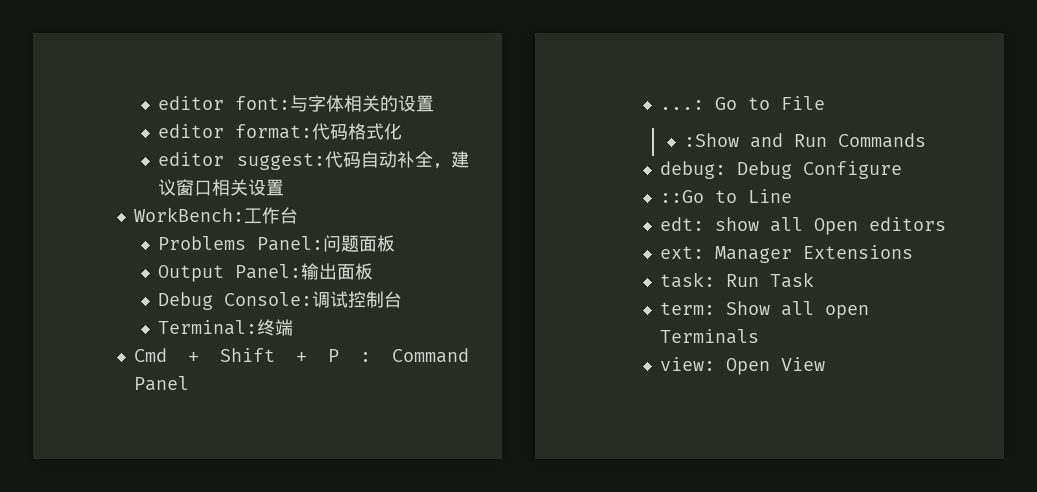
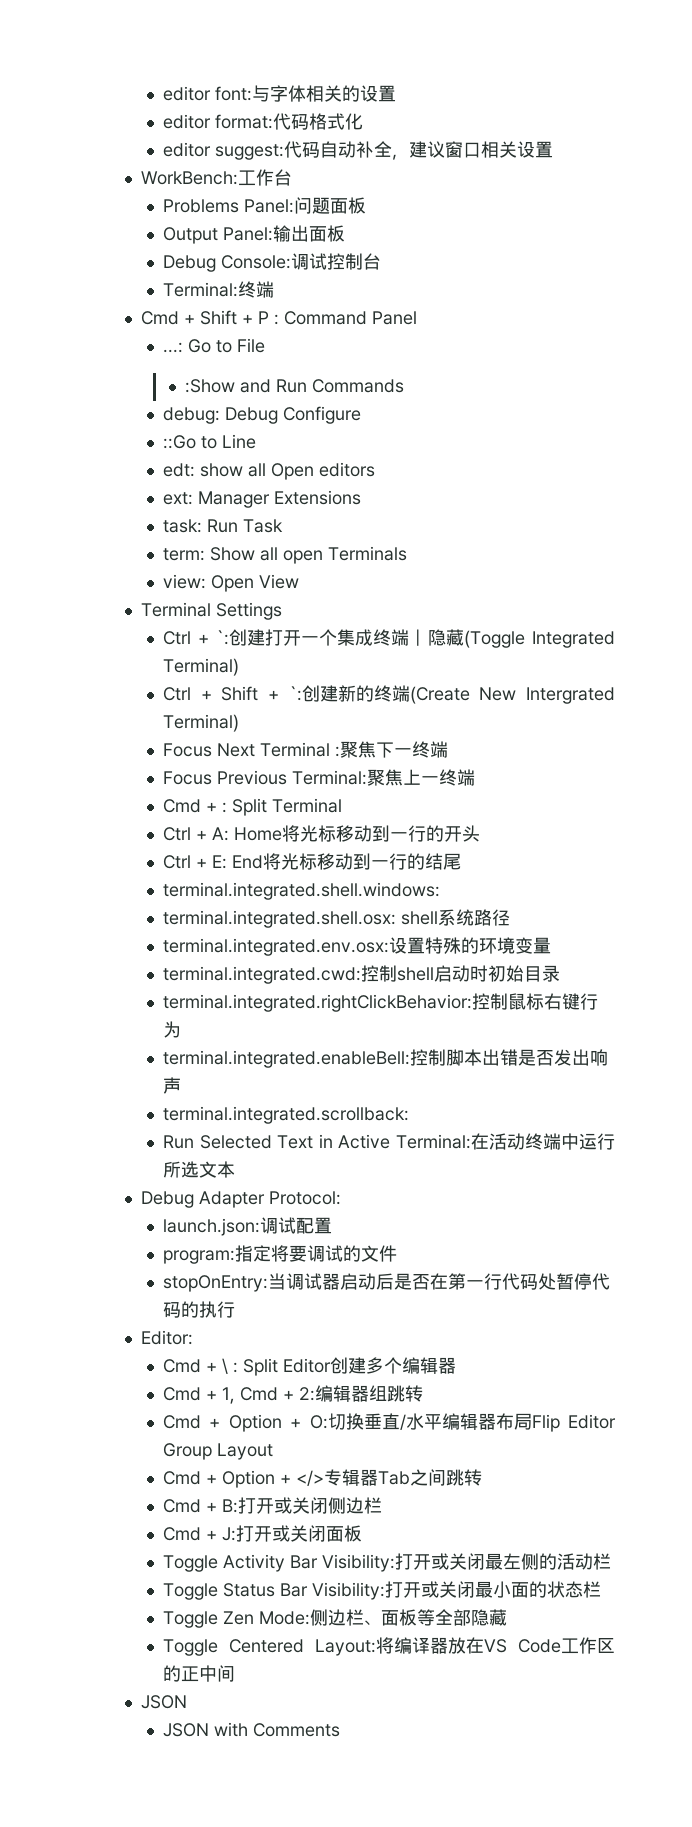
+ Terminal Settings
+ Ctrl + `:创建打开一个集成终端 | 隐藏(Toggle Integrated Terminal)
+ Ctrl + Shift + `:创建新的终端(Create New Intergrated Terminal)
+ Focus Next Terminal :聚焦下一终端
+ Focus Previous Terminal:聚焦上一终端
+ Cmd + : Split Terminal
+ Ctrl + A: Home将光标移动到一行的开头
+ Ctrl + E: End将光标移动到一行的结尾
+ terminal.integrated.shell.windows:
+ terminal.integrated.shell.osx: shell系统路径
+ terminal.integrated.env.osx:设置特殊的环境变量
+ terminal.integrated.cwd:控制shell启动时初始目录
+ terminal.integrated.rightClickBehavior:控制鼠标右键行为
+ terminal.integrated.enableBell:控制脚本出错是否发出响声
+ terminal.integrated.scrollback:
+ Run Selected Text in Active Terminal:在活动终端中运行所选文本
+ Debug Adapter Protocol:
+ launch.json:调试配置
+ program:指定将要调试的文件
+ stopOnEntry:当调试器启动后是否在第一行代码处暂停代码的执行
+ Editor:
+ Cmd + \ : Split Editor创建多个编辑器
+ Cmd + 1, Cmd + 2:编辑器组跳转
+ Cmd + Option + O:切换垂直/水平编辑器布局Flip Editor Group Layout
+ Cmd + Option + </>专辑器Tab之间跳转
+ Cmd + B:打开或关闭侧边栏
+ Cmd + J:打开或关闭面板
+ Toggle Activity Bar Visibility:打开或关闭最左侧的活动栏
+ Toggle Status Bar Visibility:打开或关闭最小面的状态栏
+ Toggle Zen Mode:侧边栏、面板等全部隐藏
+ Toggle Centered Layout:将编译器放在VS Code工作区的正中间
+ JSON
+ JSON with Comments

